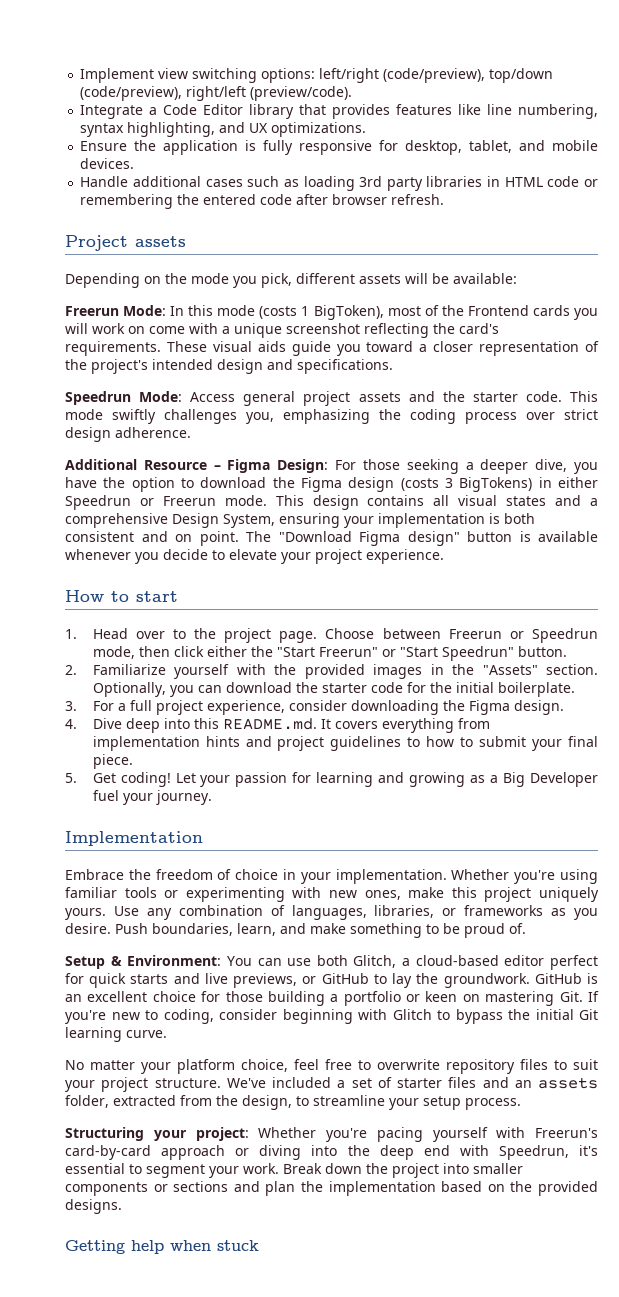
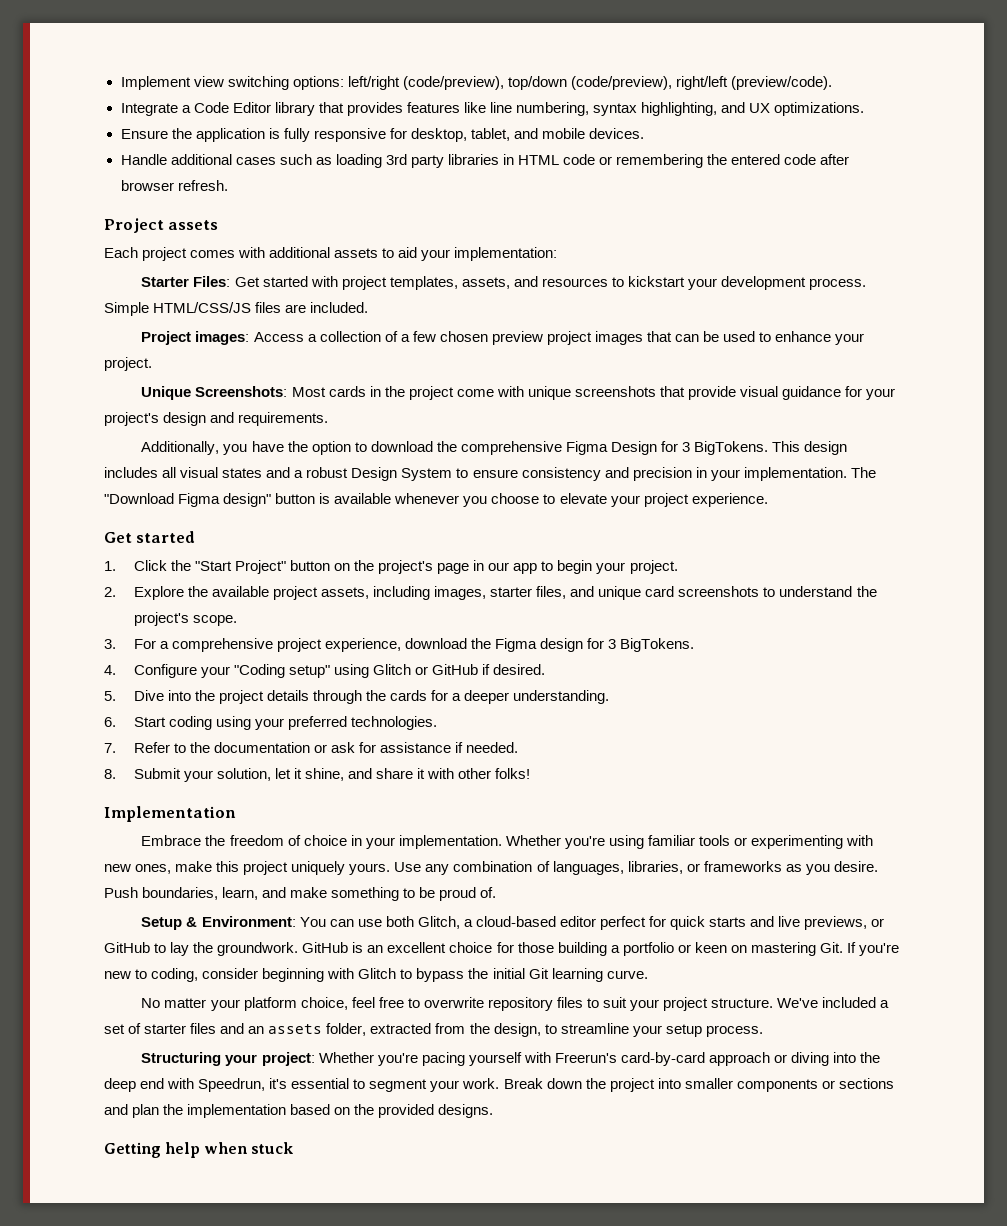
- Depending on the mode you pick, different assets will be available:
- Freerun Mode: In this mode (costs 1 BigToken), most of the Frontend cards you will work on come with a unique screenshot reflecting the card's requirements. These visual aids guide you toward a closer representation of the project's intended design and specifications.
- Speedrun Mode: Access general project assets and the starter code. This mode swiftly challenges you, emphasizing the coding process over strict design adherence.
- Additional Resource – Figma Design: For those seeking a deeper dive, you have the option to download the Figma design (costs 3 BigTokens) in either Speedrun or Freerun mode.
+ Each project comes with additional assets to aid your implementation:
+ Starter Files: Get started with project templates, assets, and resources to kickstart your development process. Simple HTML/CSS/JS files are included.
+ Project images: Access a collection of a few chosen preview project images that can be used to enhance your project.
+ Unique Screenshots: Most cards in the project come with unique screenshots that provide visual guidance for your project's design and requirements.
+ Additionally, you have the option to download the comprehensive Figma Design for 3 BigTokens.
- This design contains all visual states and a comprehensive Design System, ensuring your implementation is both consistent and on point.
+ This design includes all visual states and a robust Design System to ensure consistency and precision in your implementation.
- The "Download Figma design" button is available whenever you decide to elevate your project experience.
- How to start
- 1. Head over to the project page. Choose between Freerun or Speedrun mode, then click either the "Start Freerun" or "Start Speedrun" button.
- 2. Familiarize yourself with the provided images in the "Assets" section. Optionally, you can download the starter code for the initial boilerplate.
+ The "Download Figma design" button is available whenever you choose to elevate your project experience.
+ Get started
+ 1. Click the "Start Project" button on the project's page in our app to begin your project.
+ 2. Explore the available project assets, including images, starter files, and unique card screenshots to understand the project's scope.
- 3. For a full project experience, consider downloading the Figma design.
- 4. Dive deep into this README.md. It covers everything from implementation hints and project guidelines to how to submit your final piece.
- 5. Get coding! Let your passion for learning and growing as a Big Developer fuel your journey.
+ 3. For a comprehensive project experience, download the Figma design for 3 BigTokens.
+ 4. Configure your "Coding setup" using Glitch or GitHub if desired.
+ 5. Dive into the project details through the cards for a deeper understanding.
+ 6. Start coding using your preferred technologies.
+ 7. Refer to the documentation or ask for assistance if needed.
+ 8. Submit your solution, let it shine, and share it with other folks!

